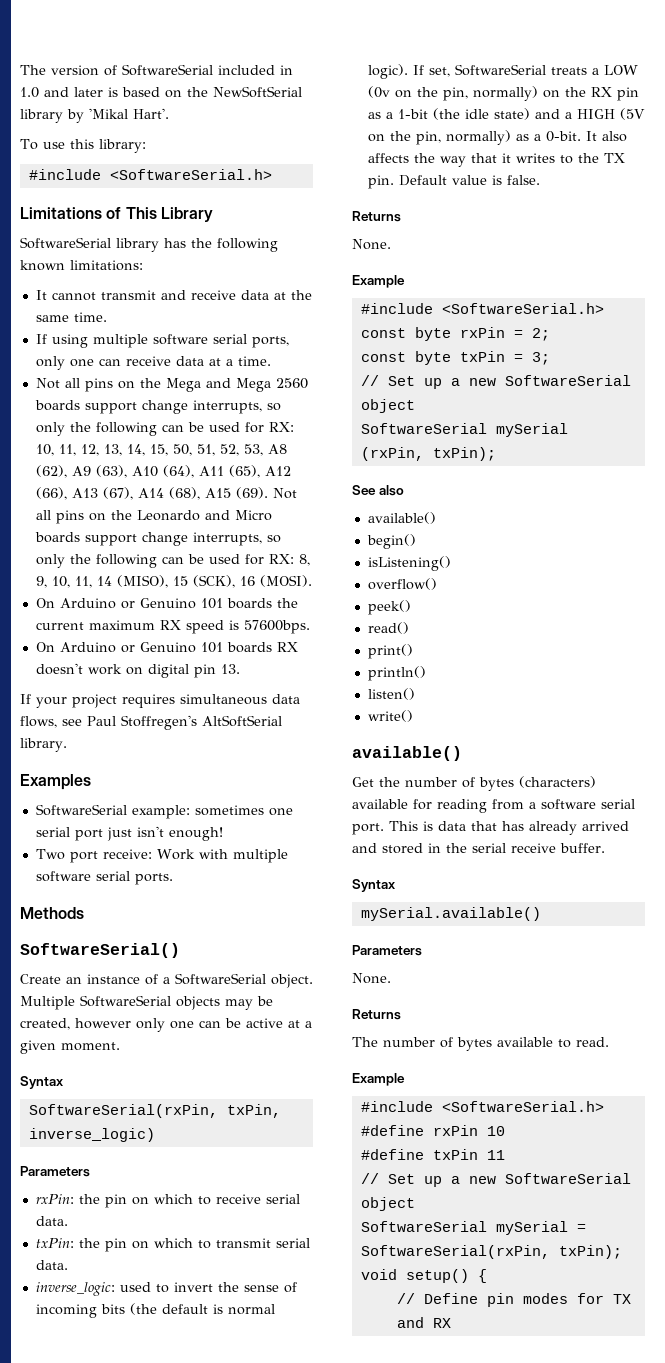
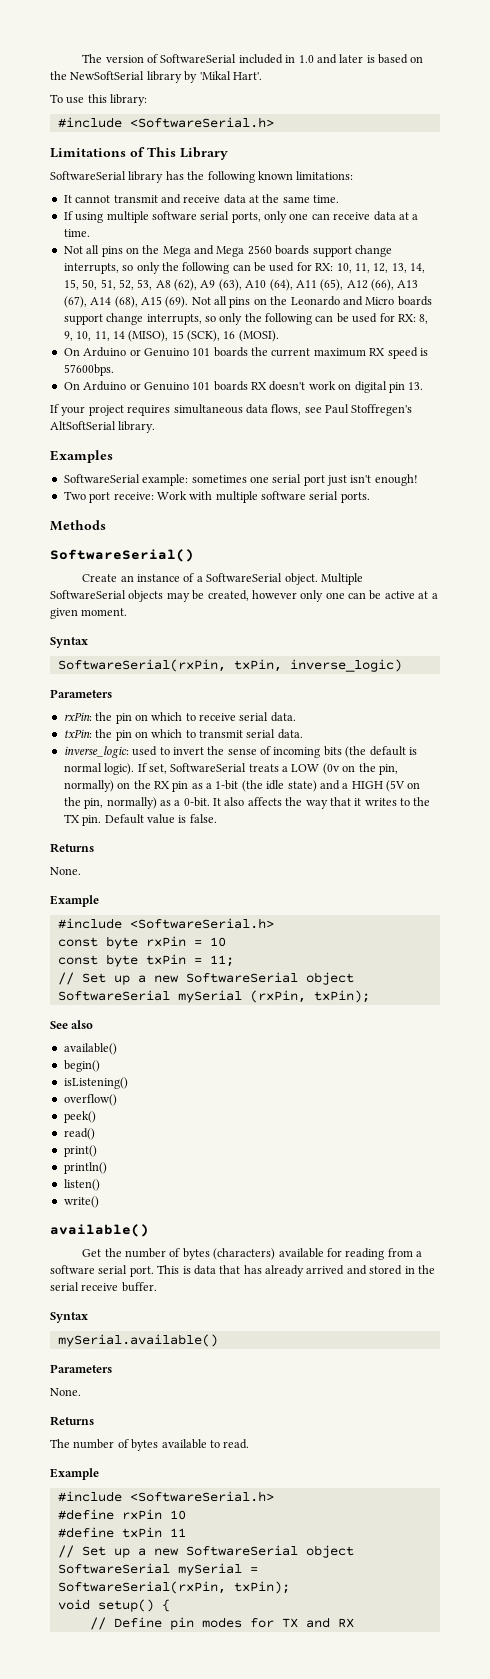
- const byte rxPin = 2;
+ const byte rxPin = 10
- const byte txPin = 3;
+ const byte txPin = 11;

